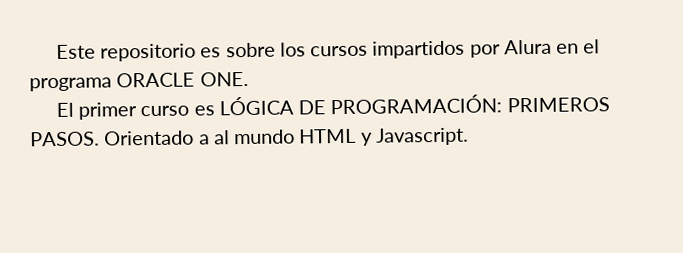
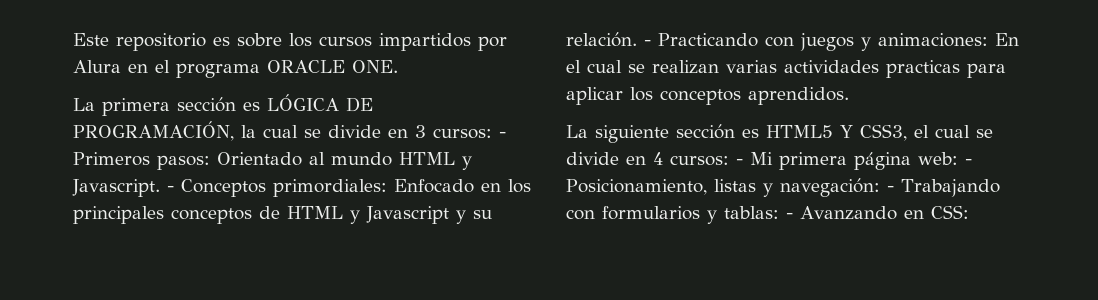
- El primer curso es LÓGICA DE PROGRAMACIÓN: PRIMEROS PASOS. Orientado a al mundo HTML y Javascript.
+ La primera sección es LÓGICA DE PROGRAMACIÓN, la cual se divide en 3 cursos: - Primeros pasos: Orientado al mundo HTML y Javascript.
+ - Conceptos primordiales: Enfocado en los principales conceptos de HTML y Javascript y su relación. - Practicando con juegos y animaciones: En el cual se realizan varias actividades practicas para aplicar los conceptos aprendidos.
+ La siguiente sección es HTML5 Y CSS3, el cual se divide en 4 cursos: - Mi primera página web: - Posicionamiento, listas y navegación: - Trabajando con formularios y tablas: - Avanzando en CSS:

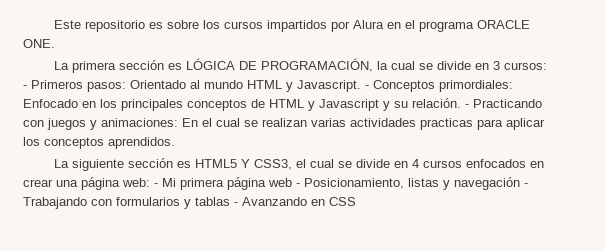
- La siguiente sección es HTML5 Y CSS3, el cual se divide en 4 cursos: - Mi primera página web: - Posicionamiento, listas y navegación: - Trabajando con formularios y tablas: - Avanzando en CSS:
+ La siguiente sección es HTML5 Y CSS3, el cual se divide en 4 cursos enfocados en crear una página web: - Mi primera página web - Posicionamiento, listas y navegación - Trabajando con formularios y tablas - Avanzando en CSS

